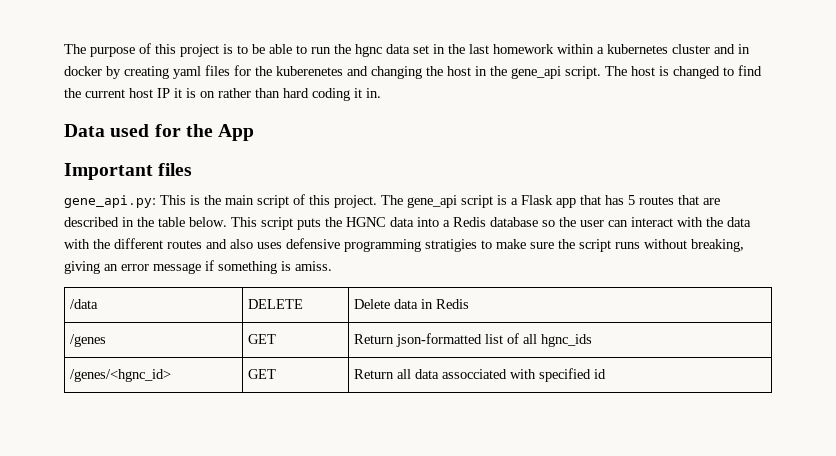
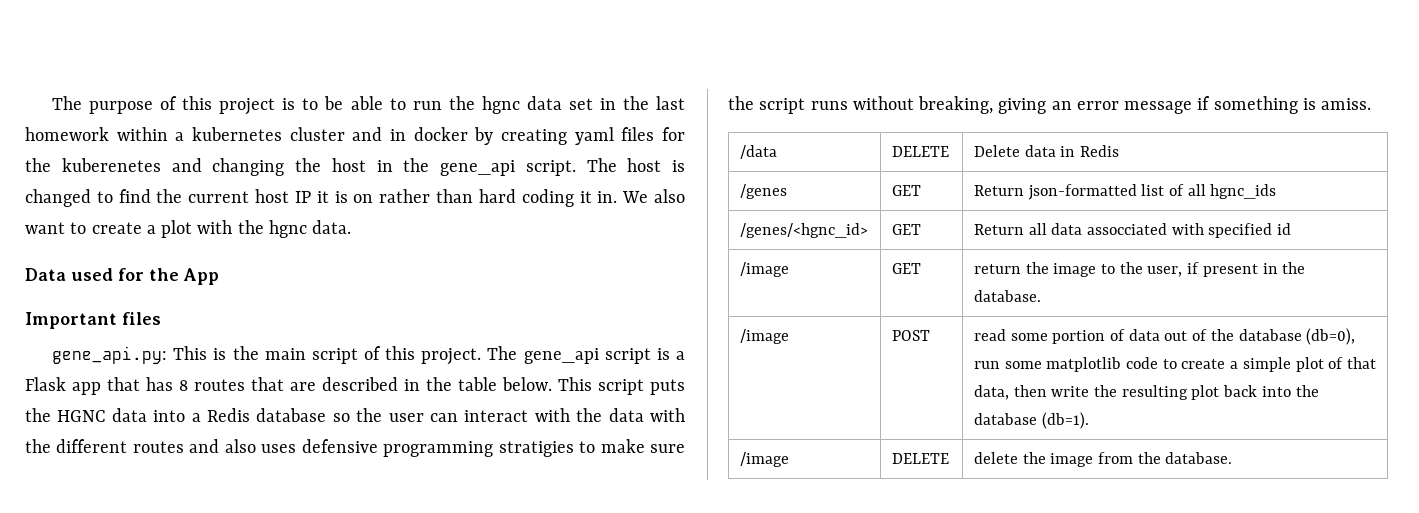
+ We also want to create a plot with the hgnc data.
- The gene_api script is a Flask app that has 5 routes that are described in the table below.
+ The gene_api script is a Flask app that has 8 routes that are described in the table below.
+ /image | GET | return the image to the user, if present in the database.
+ /image | POST | read some portion of data out of the database (db=0), run some matplotlib code to create a simple plot of that data, then write the resulting plot back into the database (db=1).
+ /image | DELETE | delete the image from the database.

